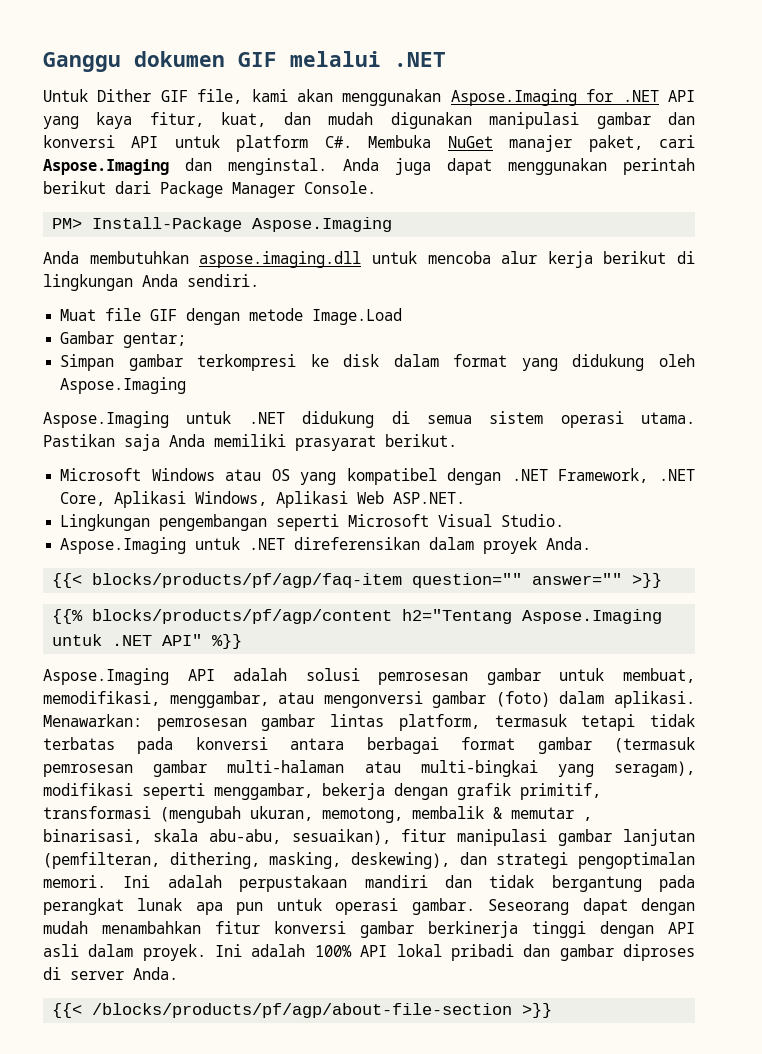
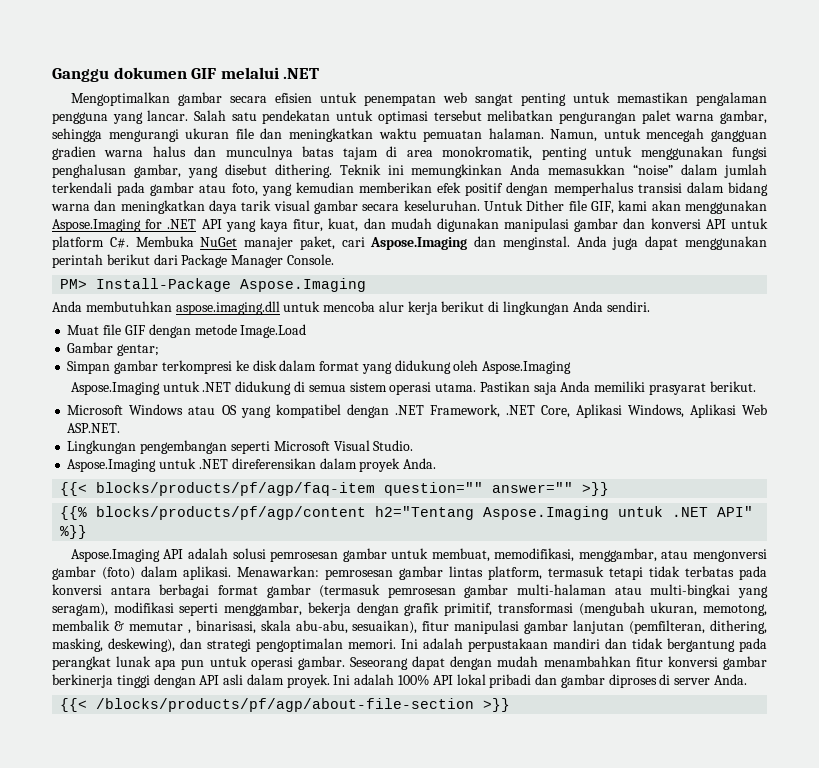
- Untuk Dither GIF file, kami akan menggunakan Aspose.Imaging for .NET API yang kaya fitur, kuat, dan mudah digunakan manipulasi gambar dan konversi API untuk platform C#. Membuka NuGet manajer paket, cari Aspose.Imaging dan menginstal.
+ Mengoptimalkan gambar secara efisien untuk penempatan web sangat penting untuk memastikan pengalaman pengguna yang lancar. Salah satu pendekatan untuk optimasi tersebut melibatkan pengurangan palet warna gambar, sehingga mengurangi ukuran file dan meningkatkan waktu pemuatan halaman. Namun, untuk mencegah gangguan gradien warna halus dan munculnya batas tajam di area monokromatik, penting untuk menggunakan fungsi penghalusan gambar, yang disebut dithering. Teknik ini memungkinkan Anda memasukkan “noise” dalam jumlah terkendali pada gambar atau foto, yang kemudian memberikan efek positif dengan memperhalus transisi dalam bidang warna dan meningkatkan daya tarik visual gambar secara keseluruhan. Untuk Dither file GIF, kami akan menggunakan Aspose.Imaging for .NET API yang kaya fitur, kuat, dan mudah digunakan manipulasi gambar dan konversi API untuk platform C#. Membuka NuGet manajer paket, cari Aspose.Imaging dan menginstal.

